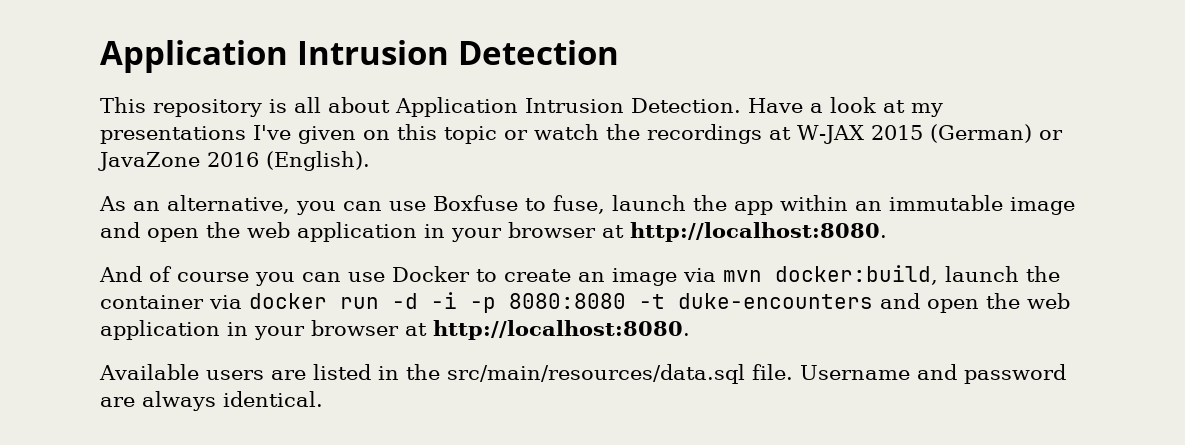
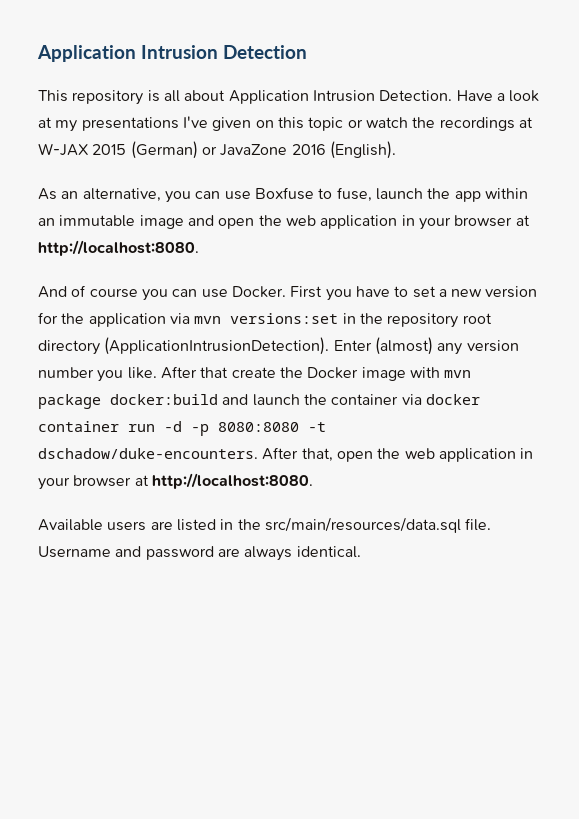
- And of course you can use Docker to create an image via mvn docker:build, launch the container via docker run -d -i -p 8080:8080 -t duke-encounters and open the web application in your browser at http://localhost:8080.
+ And of course you can use Docker. First you have to set a new version for the application via mvn versions:set in the repository root directory (ApplicationIntrusionDetection). Enter (almost) any version number you like. After that create the Docker image with mvn package docker:build and launch the container via docker container run -d -p 8080:8080 -t dschadow/duke-encounters. After that, open the web application in your browser at http://localhost:8080.

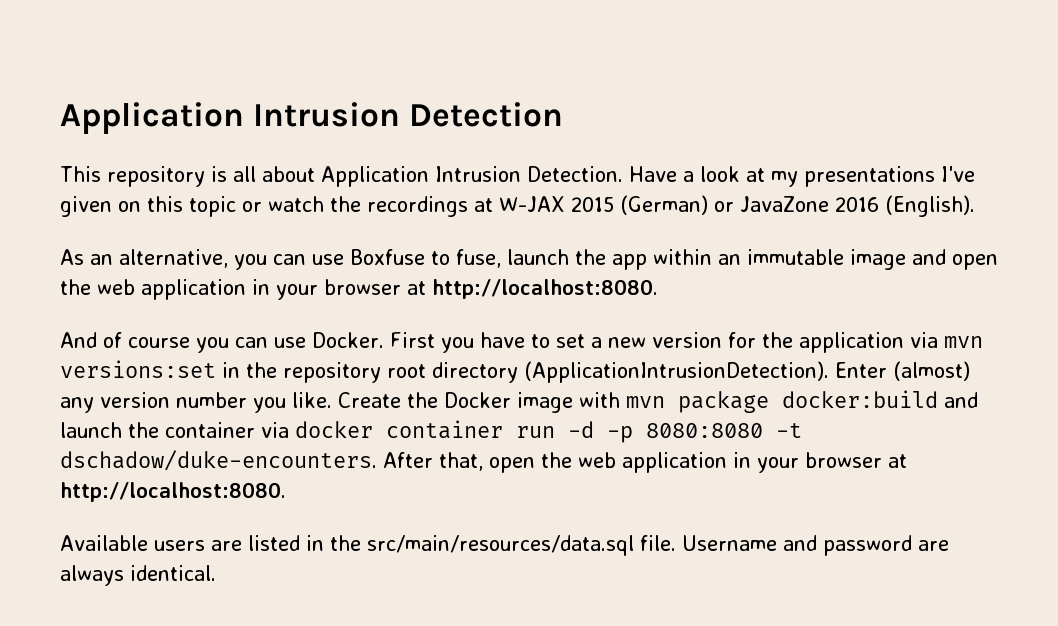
- After that create the Docker image with mvn package docker:build and launch the container via docker container run -d -p 8080:8080 -t dschadow/duke-encounters.
+ Create the Docker image with mvn package docker:build and launch the container via docker container run -d -p 8080:8080 -t dschadow/duke-encounters.

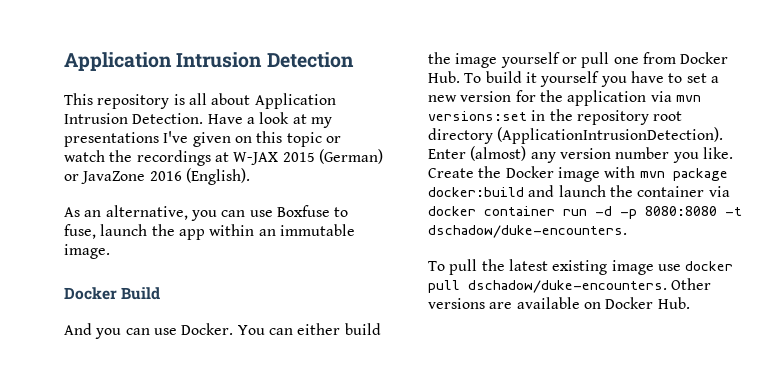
- As an alternative, you can use Boxfuse to fuse, launch the app within an immutable image and open the web application in your browser at http://localhost:8080.
+ As an alternative, you can use Boxfuse to fuse, launch the app within an immutable image.
+ Docker Build
- And of course you can use Docker.
+ And you can use Docker.
- First you have to set a new version for the application via mvn versions:set in the repository root directory (ApplicationIntrusionDetection).
+ You can either build the image yourself or pull one from Docker Hub. To build it yourself you have to set a new version for the application via mvn versions:set in the repository root directory (ApplicationIntrusionDetection).
- Create the Docker image with mvn package docker:build and launch the container via docker container run -d -p 8080:8080 -t dschadow/duke-encounters. After that, open the web application in your browser at http://localhost:8080.
- Available users are listed in the src/main/resources/data.sql file. Username and password are always identical.
+ Create the Docker image with mvn package docker:build and launch the container via docker container run -d -p 8080:8080 -t dschadow/duke-encounters.
+ To pull the latest existing image use docker pull dschadow/duke-encounters. Other versions are available on Docker Hub.

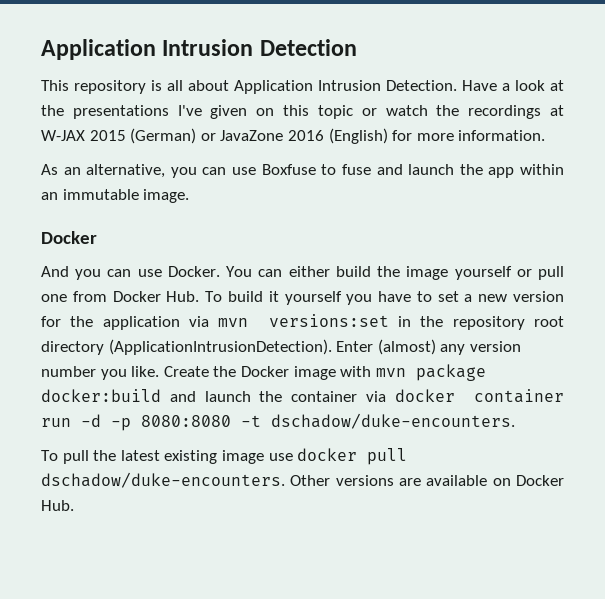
- Have a look at my presentations I've given on this topic or watch the recordings at W-JAX 2015 (German) or JavaZone 2016 (English).
+ Have a look at the presentations I've given on this topic or watch the recordings at W-JAX 2015 (German) or JavaZone 2016 (English) for more information.
- As an alternative, you can use Boxfuse to fuse, launch the app within an immutable image.
- Docker Build
+ As an alternative, you can use Boxfuse to fuse and launch the app within an immutable image.
+ Docker

